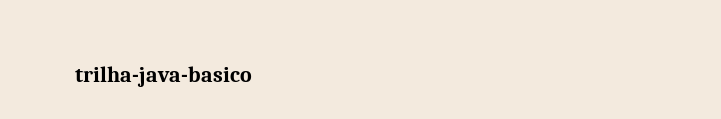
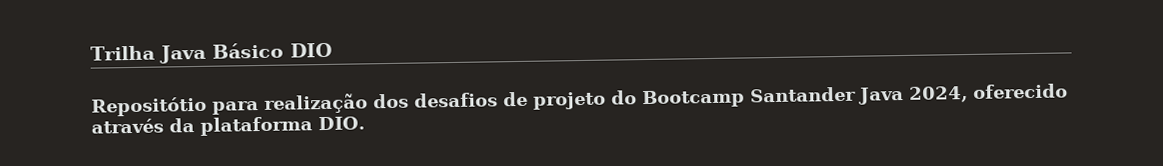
- trilha-java-basico
+ Trilha Java Básico DIO
+ Repositótio para realização dos desafios de projeto do Bootcamp Santander Java 2024, oferecido através da plataforma DIO.

